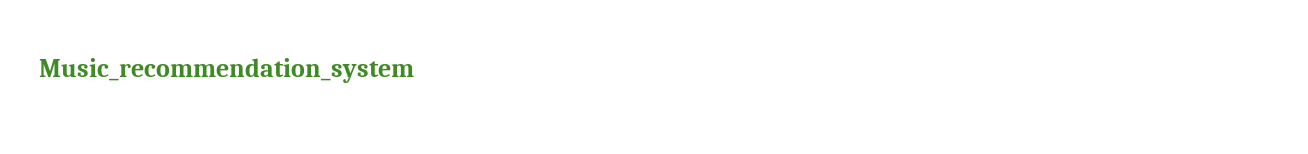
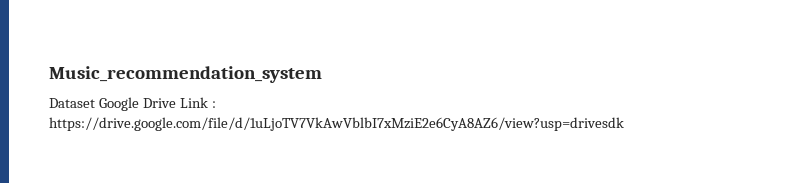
+ Dataset Google Drive Link : https://drive.google.com/file/d/1uLjoTV7VkAwVblbI7xMziE2e6CyA8AZ6/view?usp=drivesdk

